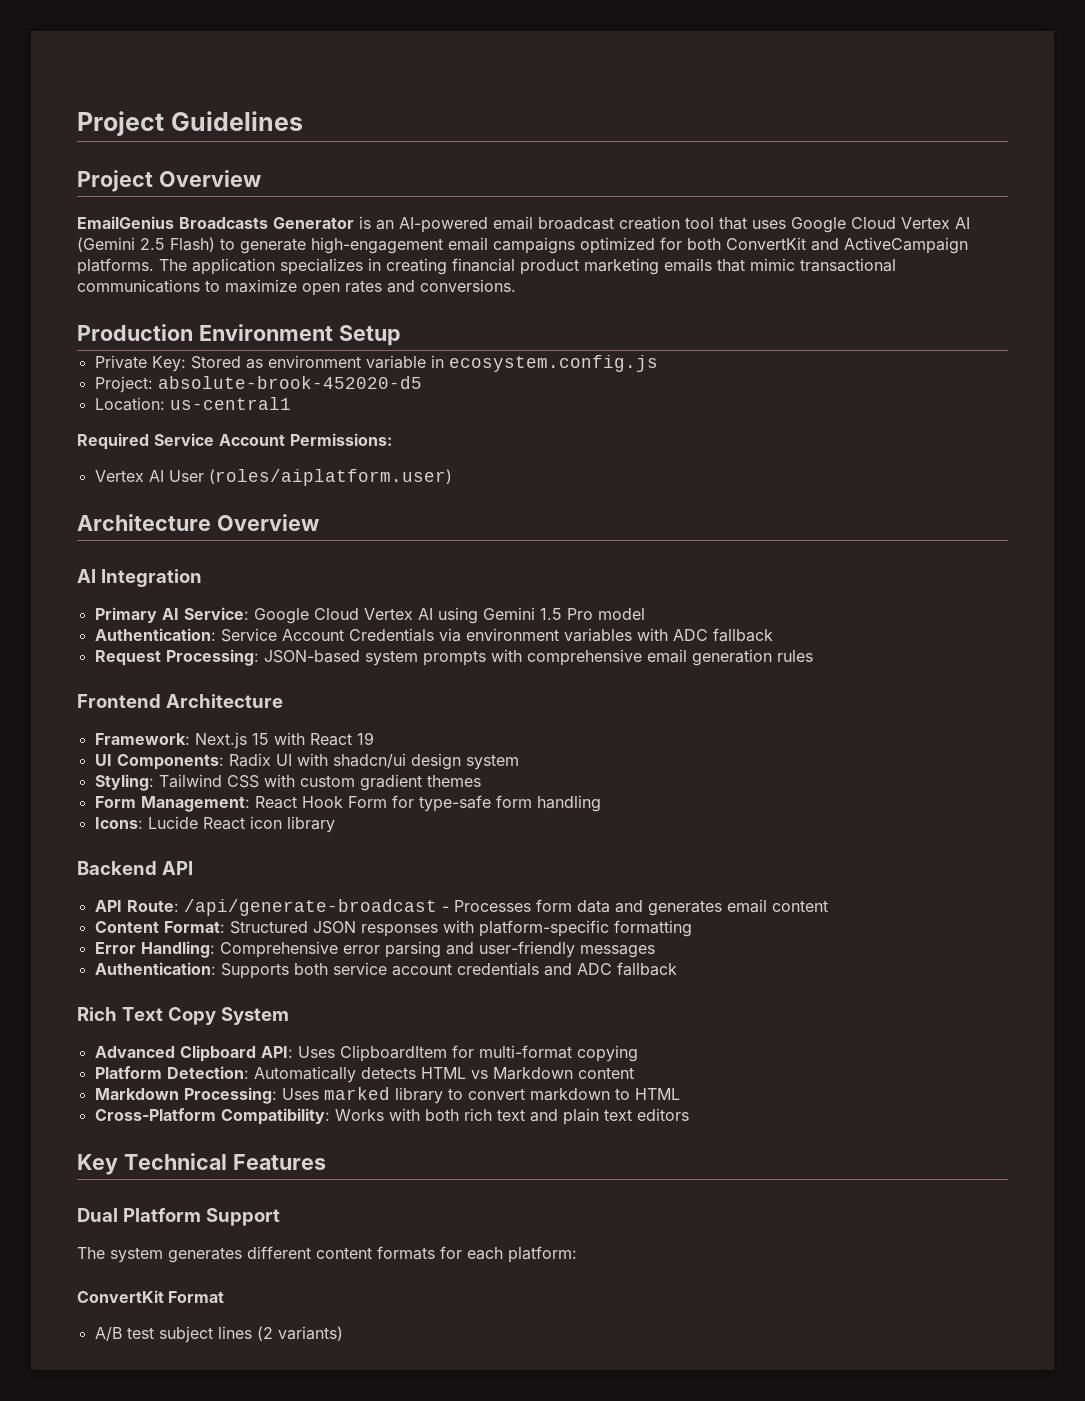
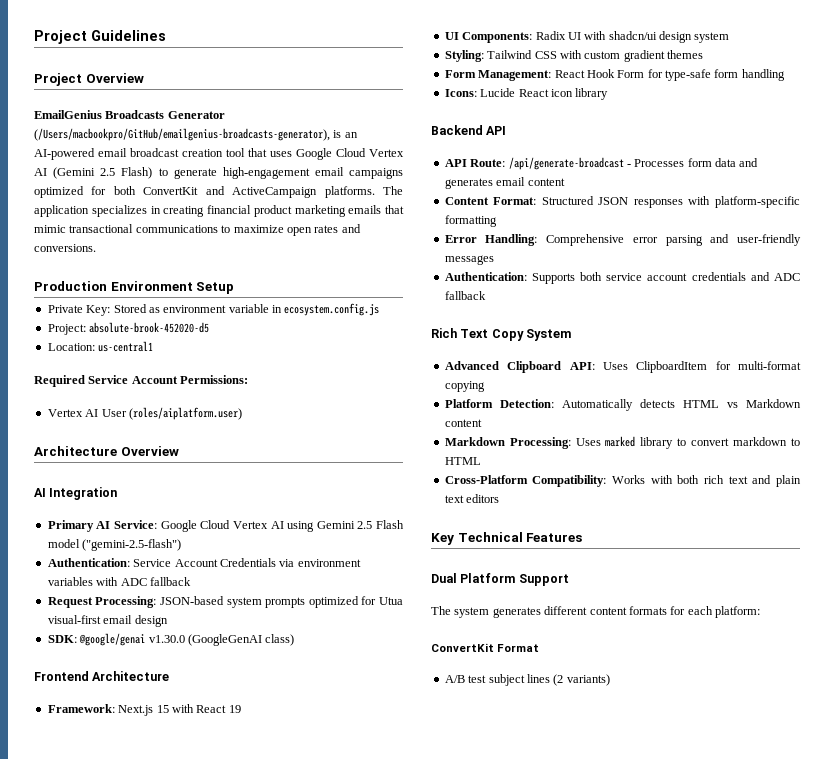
- EmailGenius Broadcasts Generator is an AI-powered email broadcast creation tool that uses Google Cloud Vertex AI (Gemini 2.5 Flash) to generate high-engagement email campaigns optimized for both ConvertKit and ActiveCampaign platforms.
+ EmailGenius Broadcasts Generator (/Users/macbookpro/GitHub/emailgenius-broadcasts-generator), is an AI-powered email broadcast creation tool that uses Google Cloud Vertex AI (Gemini 2.5 Flash) to generate high-engagement email campaigns optimized for both ConvertKit and ActiveCampaign platforms.
- Primary AI Service: Google Cloud Vertex AI using Gemini 1.5 Pro model
+ Primary AI Service: Google Cloud Vertex AI using Gemini 2.5 Flash model ("gemini-2.5-flash")
- Request Processing: JSON-based system prompts with comprehensive email generation rules
+ Request Processing: JSON-based system prompts optimized for Utua visual-first email design
+ SDK: @google/genai v1.30.0 (GoogleGenAI class)

